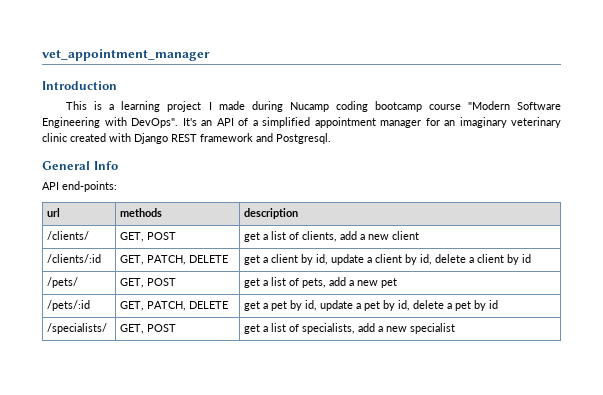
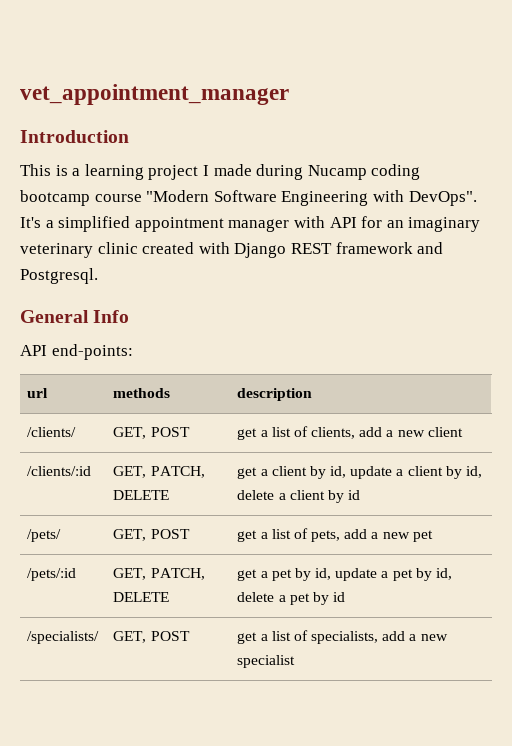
- It's an API of a simplified appointment manager for an imaginary veterinary clinic created with Django REST framework and Postgresql.
+ It's a simplified appointment manager with API for an imaginary veterinary clinic created with Django REST framework and Postgresql.

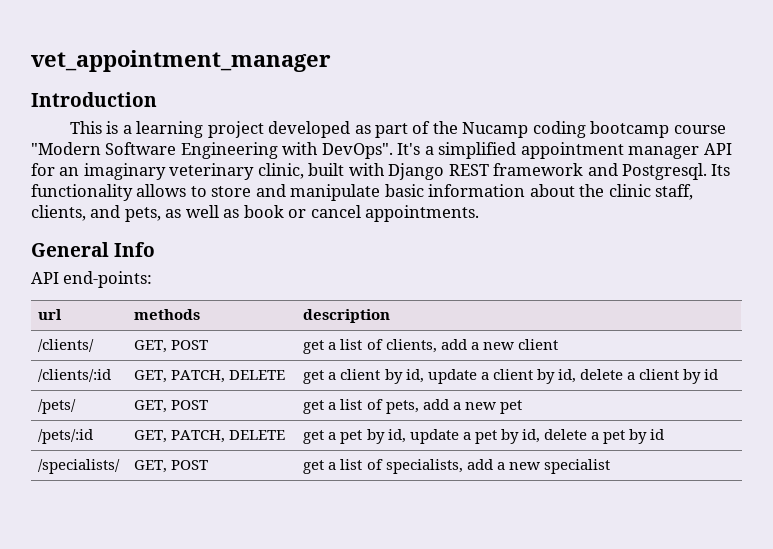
- This is a learning project I made during Nucamp coding bootcamp course "Modern Software Engineering with DevOps".
+ This is a learning project developed as part of the Nucamp coding bootcamp course "Modern Software Engineering with DevOps".
- It's a simplified appointment manager with API for an imaginary veterinary clinic created with Django REST framework and Postgresql.
+ It's a simplified appointment manager API for an imaginary veterinary clinic, built with Django REST framework and Postgresql. Its functionality allows to store and manipulate basic information about the clinic staff, clients, and pets, as well as book or cancel appointments.

